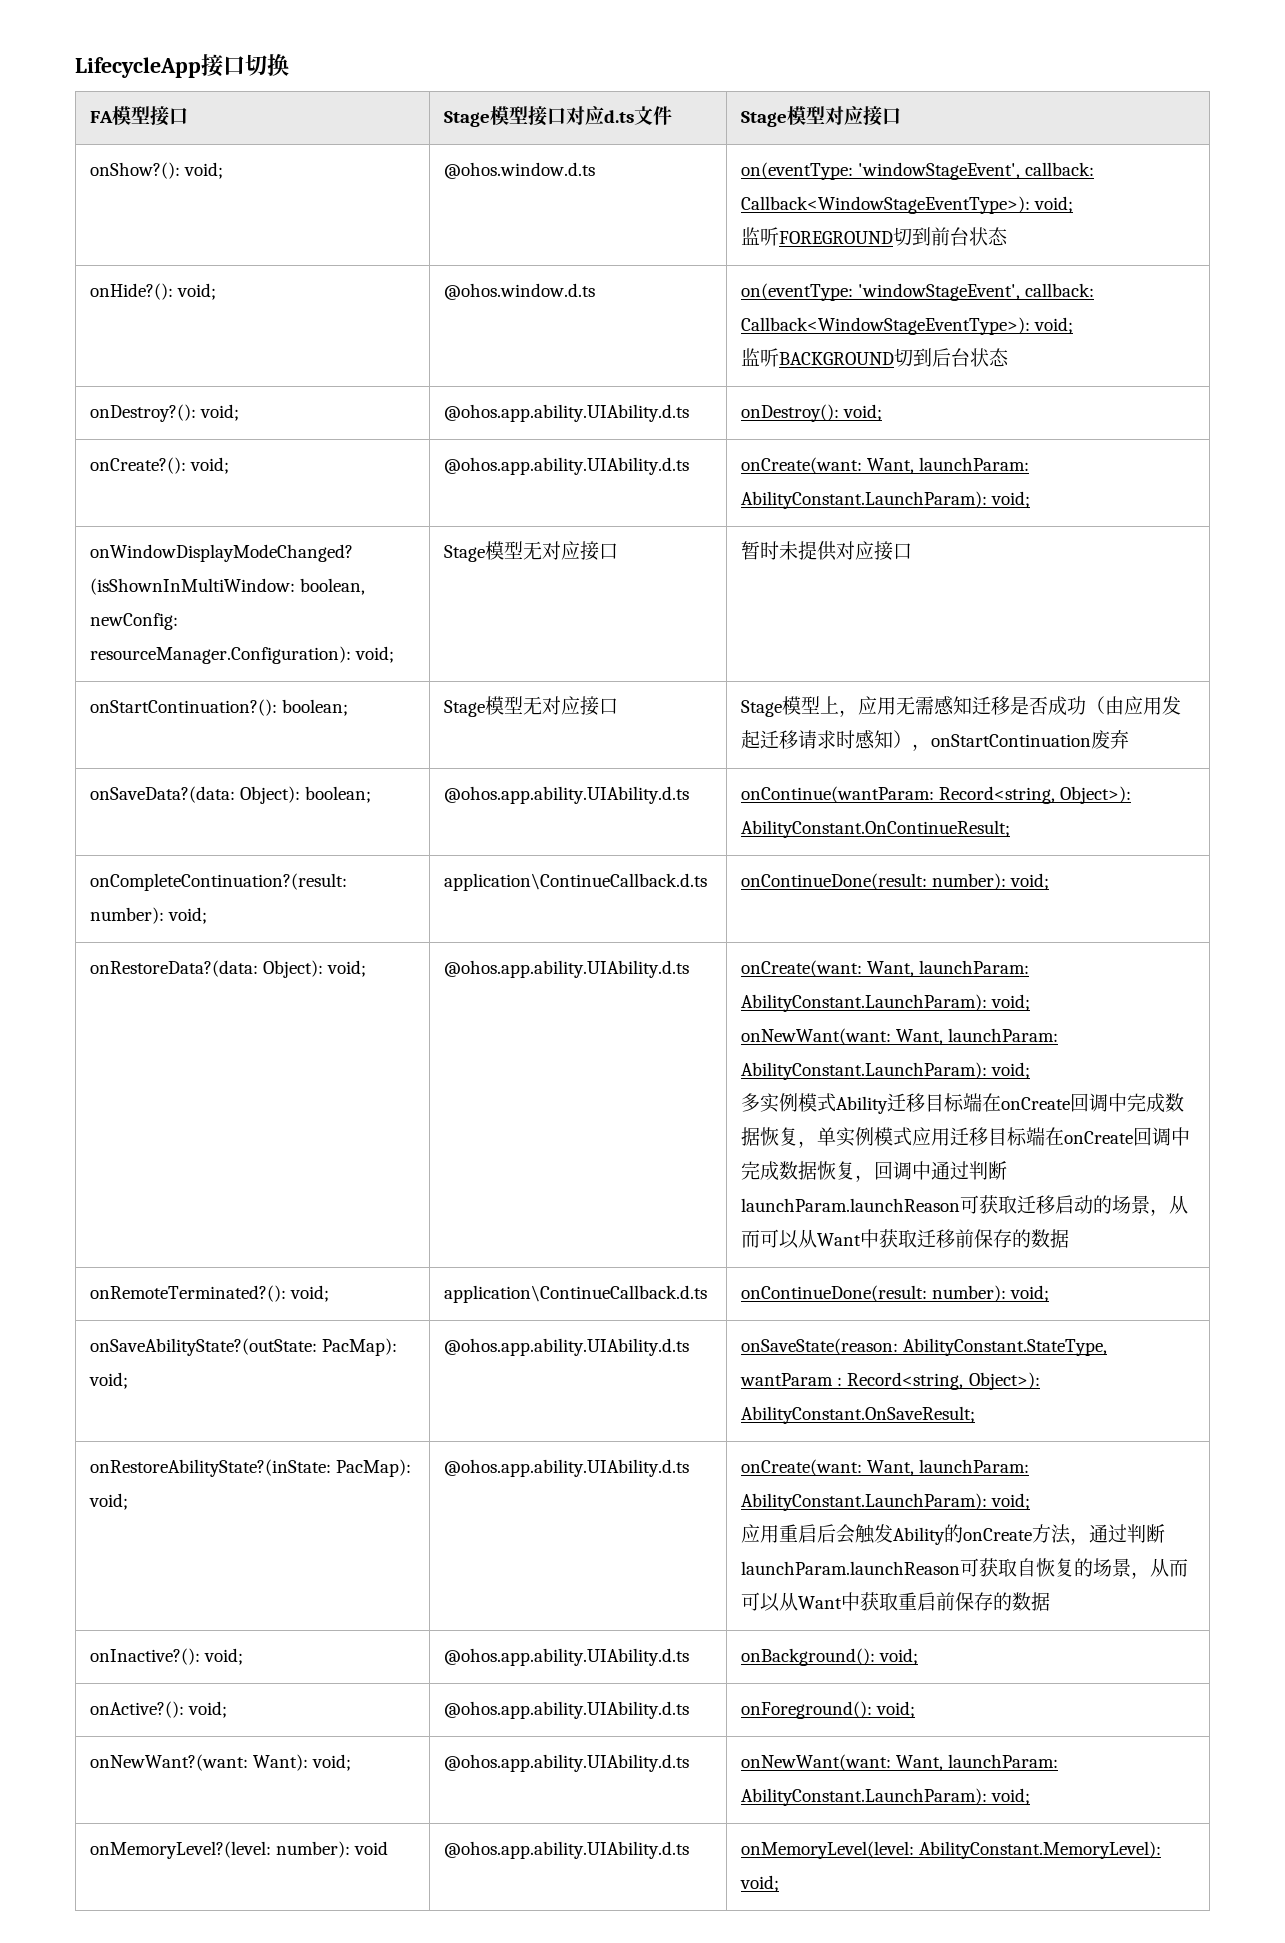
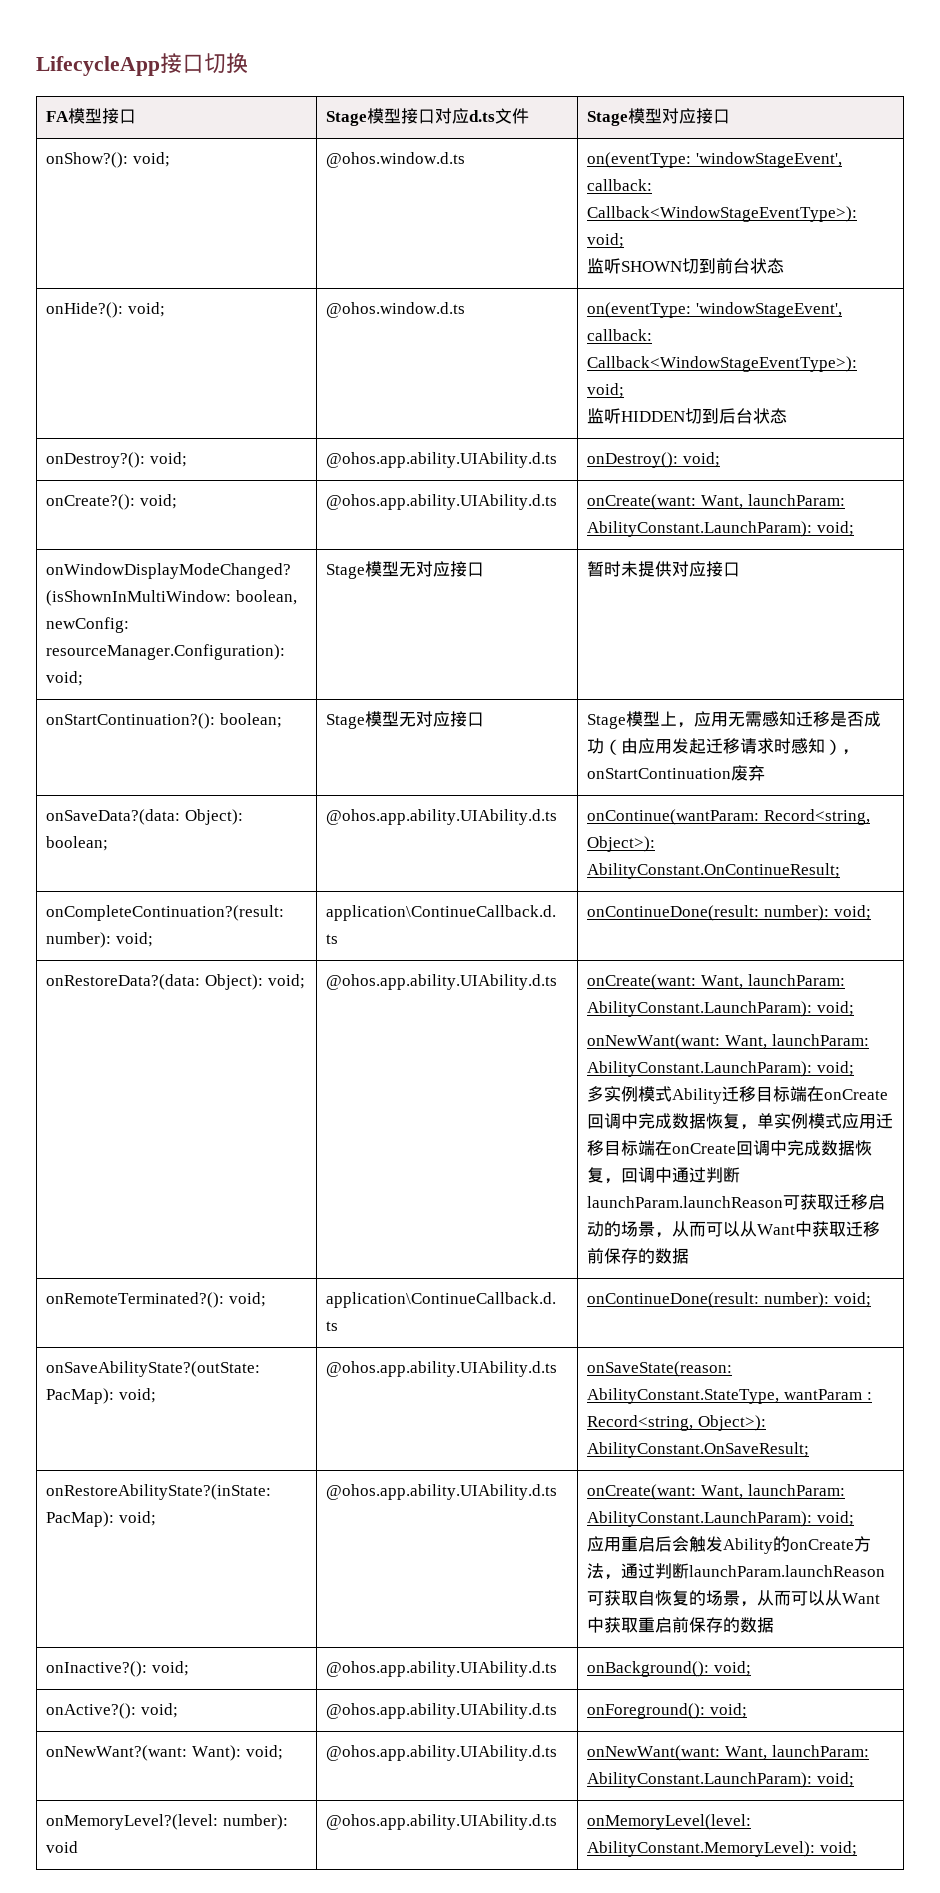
  onShow?(): void; | @ohos.window.d.ts | on(eventType: 'windowStageEvent', callback: Callback<WindowStageEventType>): void;
- 监听FOREGROUND切到前台状态
+ 监听SHOWN切到前台状态
  onHide?(): void; | @ohos.window.d.ts | on(eventType: 'windowStageEvent', callback: Callback<WindowStageEventType>): void;
- 监听BACKGROUND切到后台状态
+ 监听HIDDEN切到后台状态

